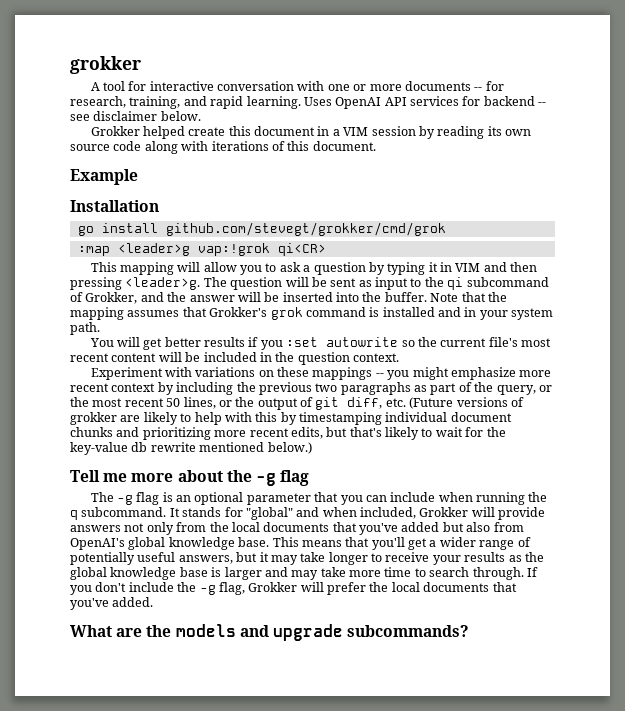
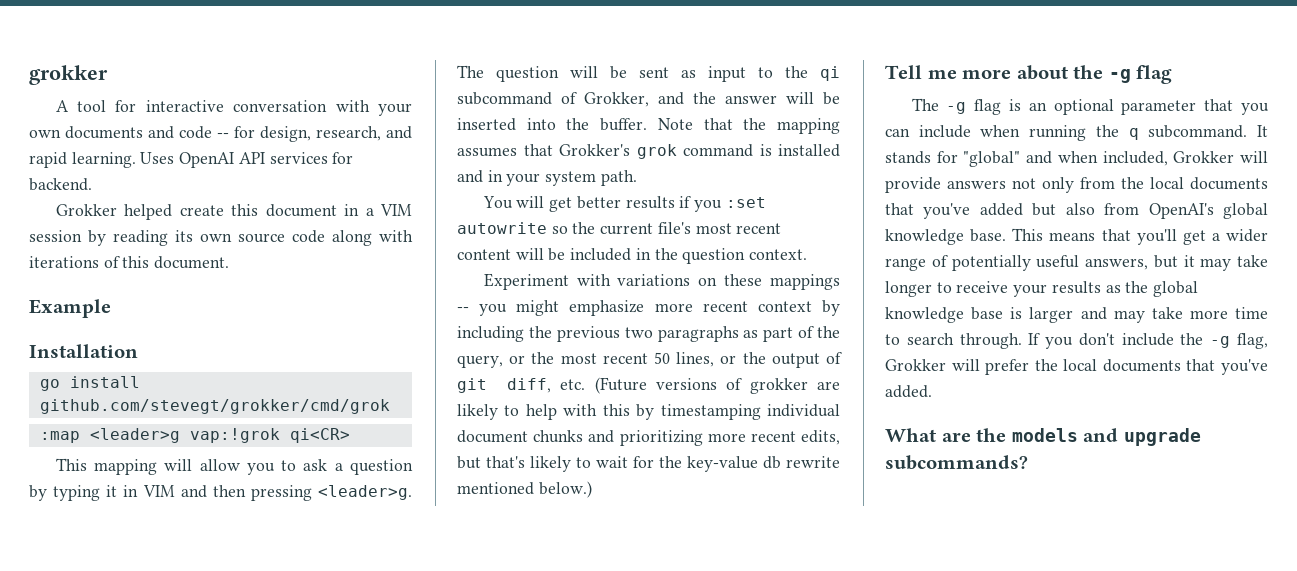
- A tool for interactive conversation with one or more documents -- for research, training, and rapid learning.
+ A tool for interactive conversation with your own documents and code -- for design, research, and rapid learning.
- Uses OpenAI API services for backend -- see disclaimer below.
+ Uses OpenAI API services for backend.

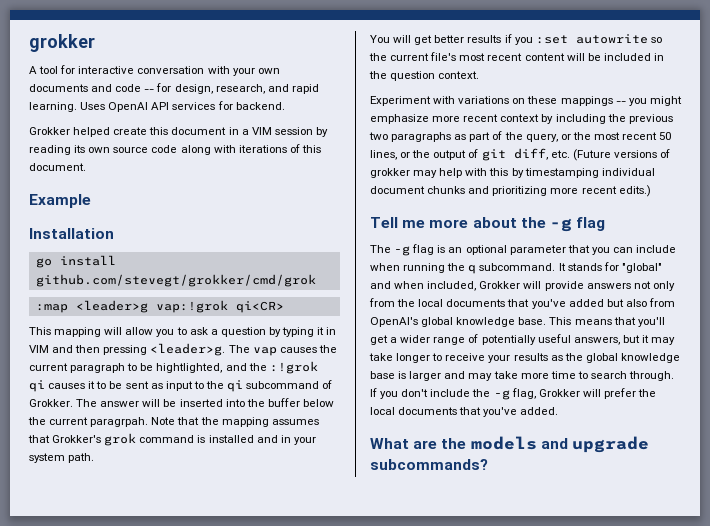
- The question will be sent as input to the qi subcommand of Grokker, and the answer will be inserted into the buffer.
+ The vap causes the current paragraph to be hightlighted, and the :!grok qi causes it to be sent as input to the qi subcommand of Grokker. The answer will be inserted into the buffer below the current paragrpah.
- Experiment with variations on these mappings -- you might emphasize more recent context by including the previous two paragraphs as part of the query, or the most recent 50 lines, or the output of git diff, etc. (Future versions of grokker are likely to help with this by timestamping individual document chunks and prioritizing more recent edits, but that's likely to wait for the key-value db rewrite mentioned below.)
+ Experiment with variations on these mappings -- you might emphasize more recent context by including the previous two paragraphs as part of the query, or the most recent 50 lines, or the output of git diff, etc. (Future versions of grokker may help with this by timestamping individual document chunks and prioritizing more recent edits.)

